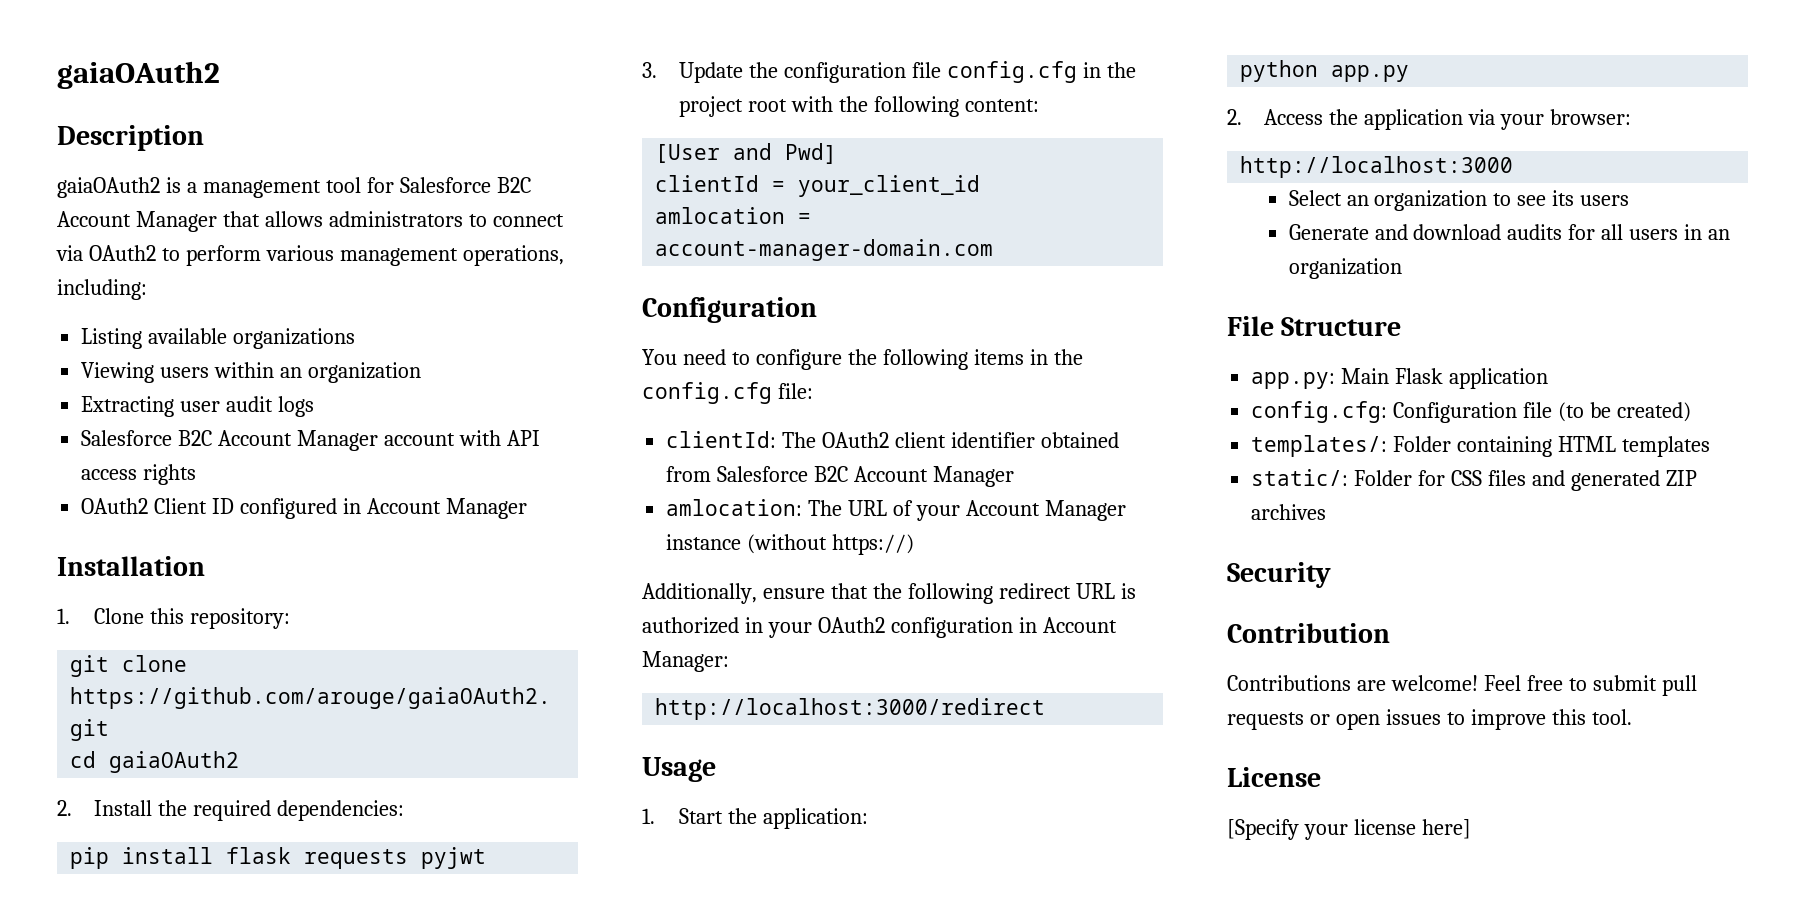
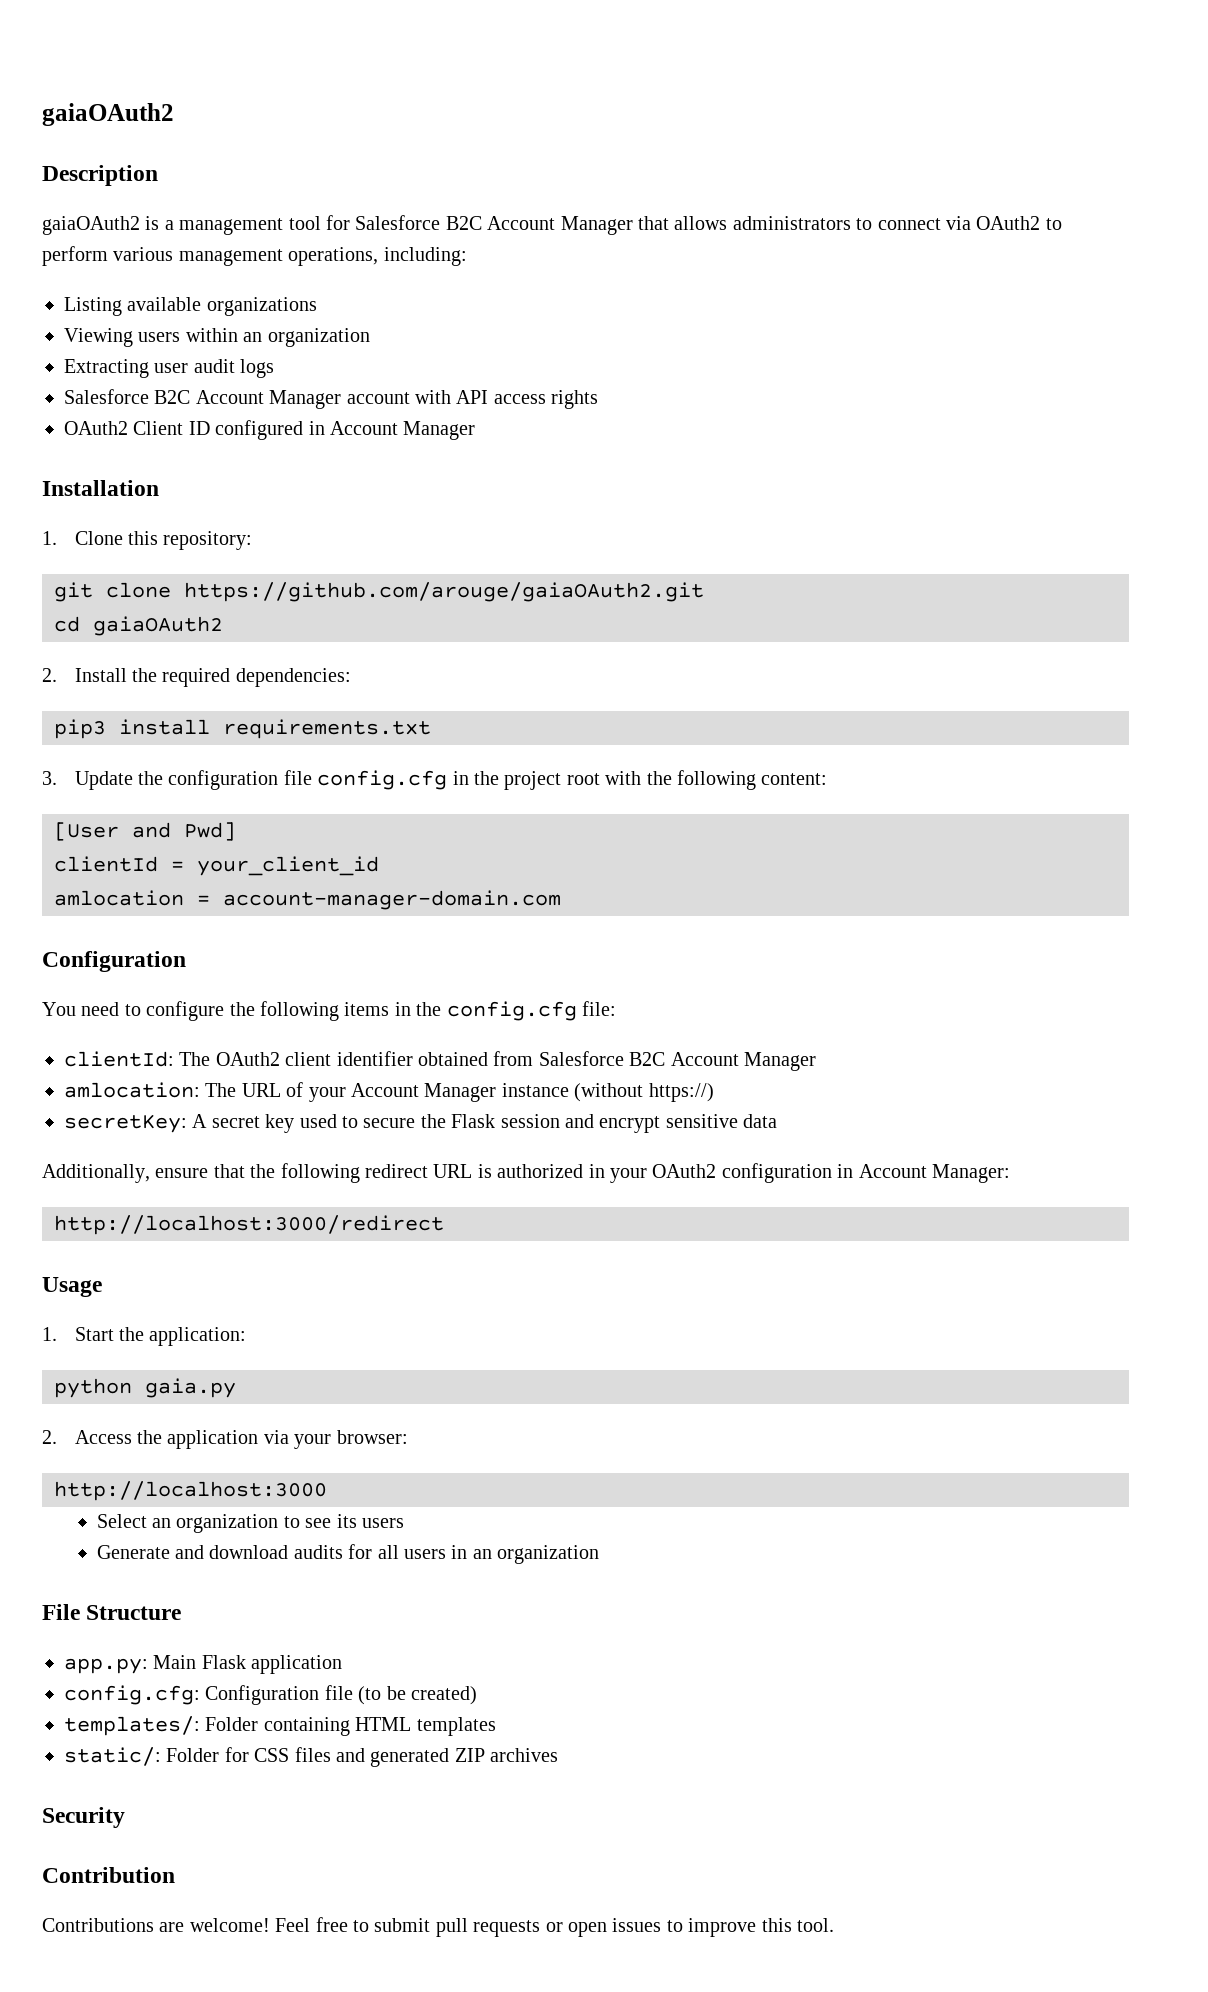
- pip install flask requests pyjwt
+ pip3 install requirements.txt
+ secretKey: A secret key used to secure the Flask session and encrypt sensitive data
- python app.py
+ python gaia.py
- License
- [Specify your license here]

